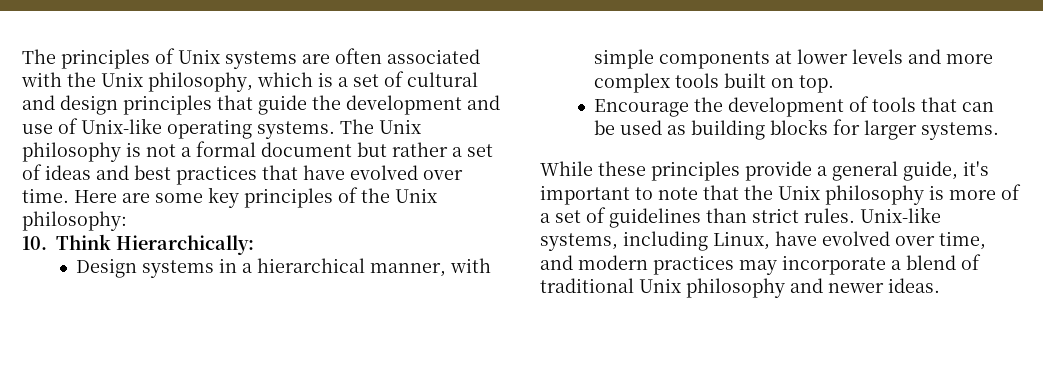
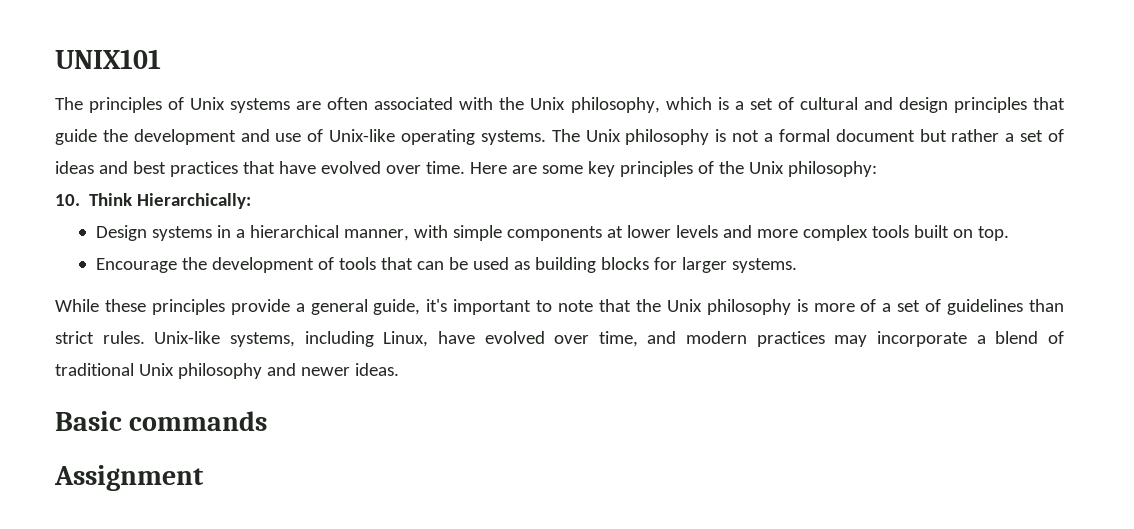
+ UNIX101
+ Basic commands
+ Assignment

